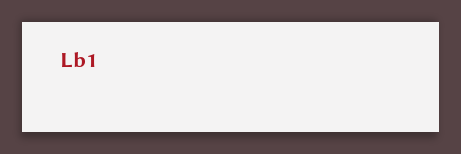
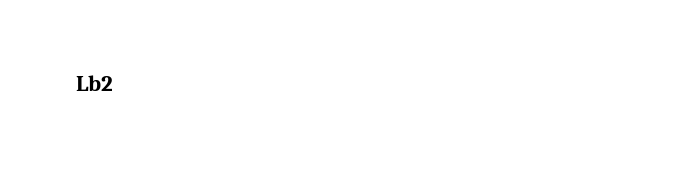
- Lb1
+ Lb2

